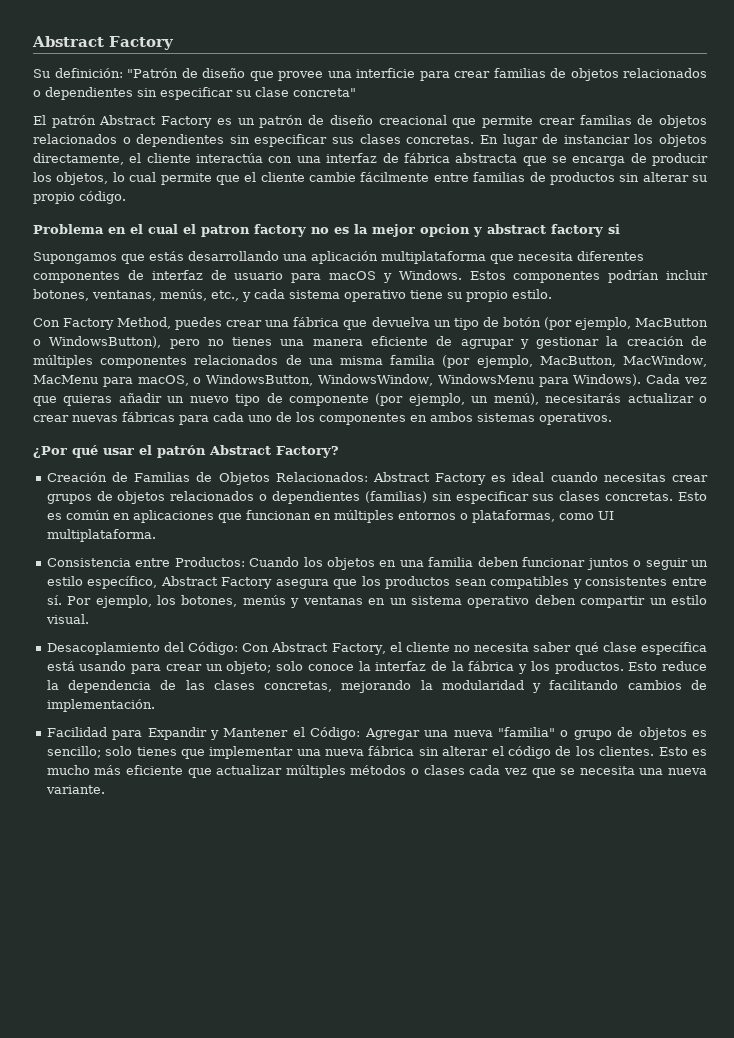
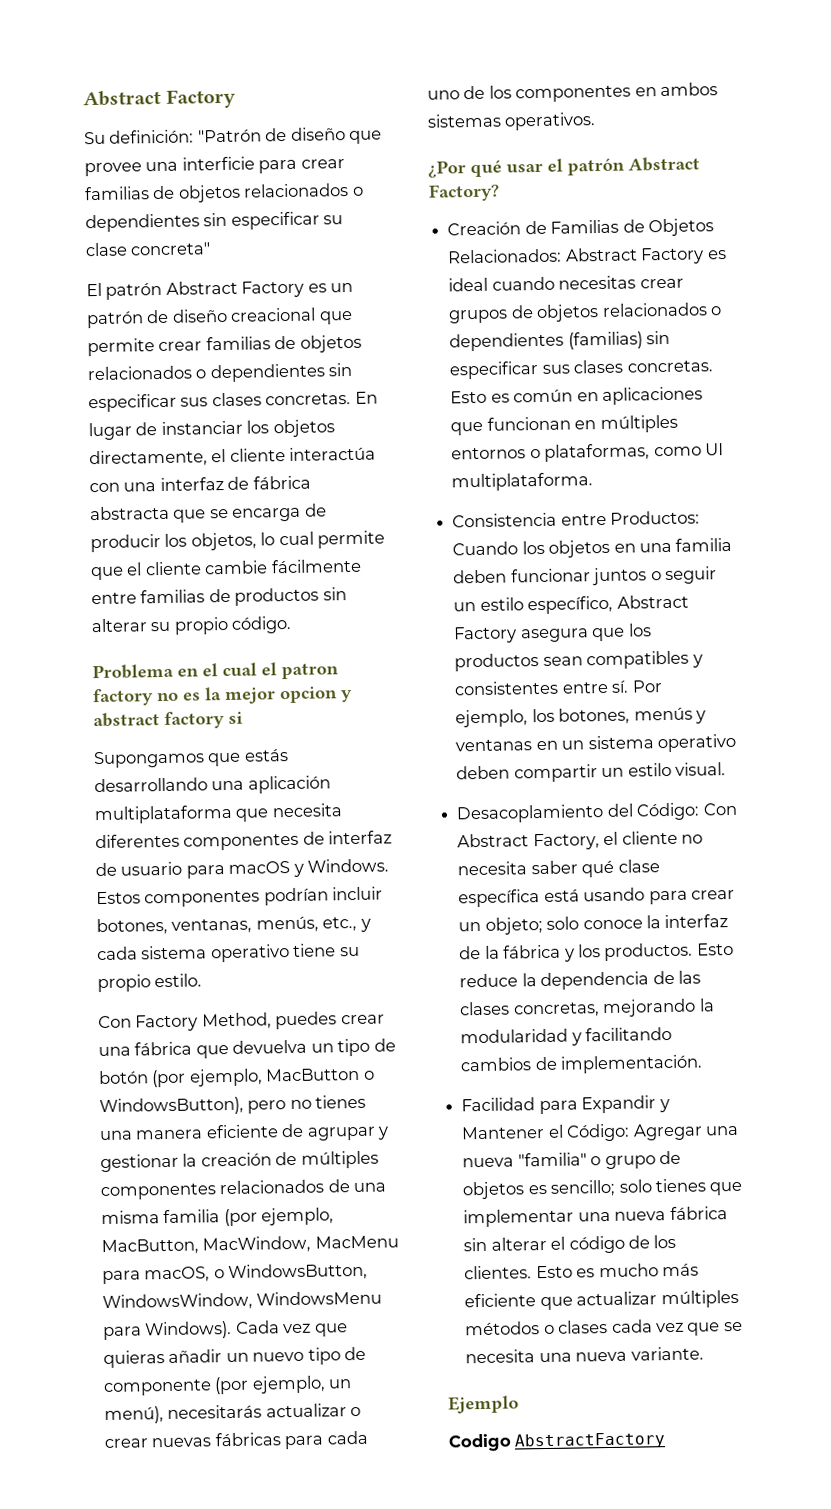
+ Ejemplo
+ Codigo AbstractFactory

